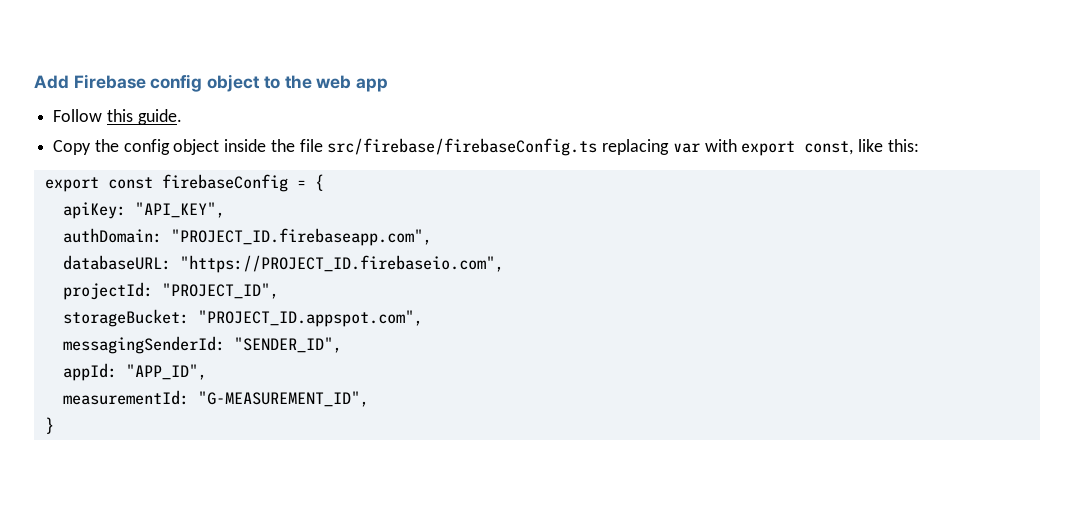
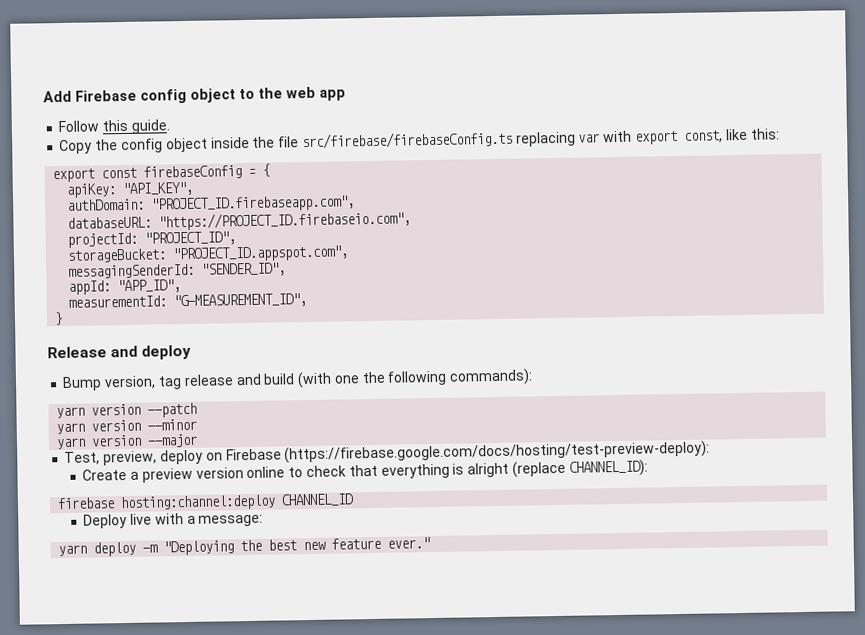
+ Release and deploy
+ Bump version, tag release and build (with one the following commands):
+ yarn version --patch
+ yarn version --minor
+ yarn version --major
+ Test, preview, deploy on Firebase (https://firebase.google.com/docs/hosting/test-preview-deploy):
+ Create a preview version online to check that everything is alright (replace CHANNEL_ID):
+ firebase hosting:channel:deploy CHANNEL_ID
+ Deploy live with a message:
+ yarn deploy -m "Deploying the best new feature ever."

